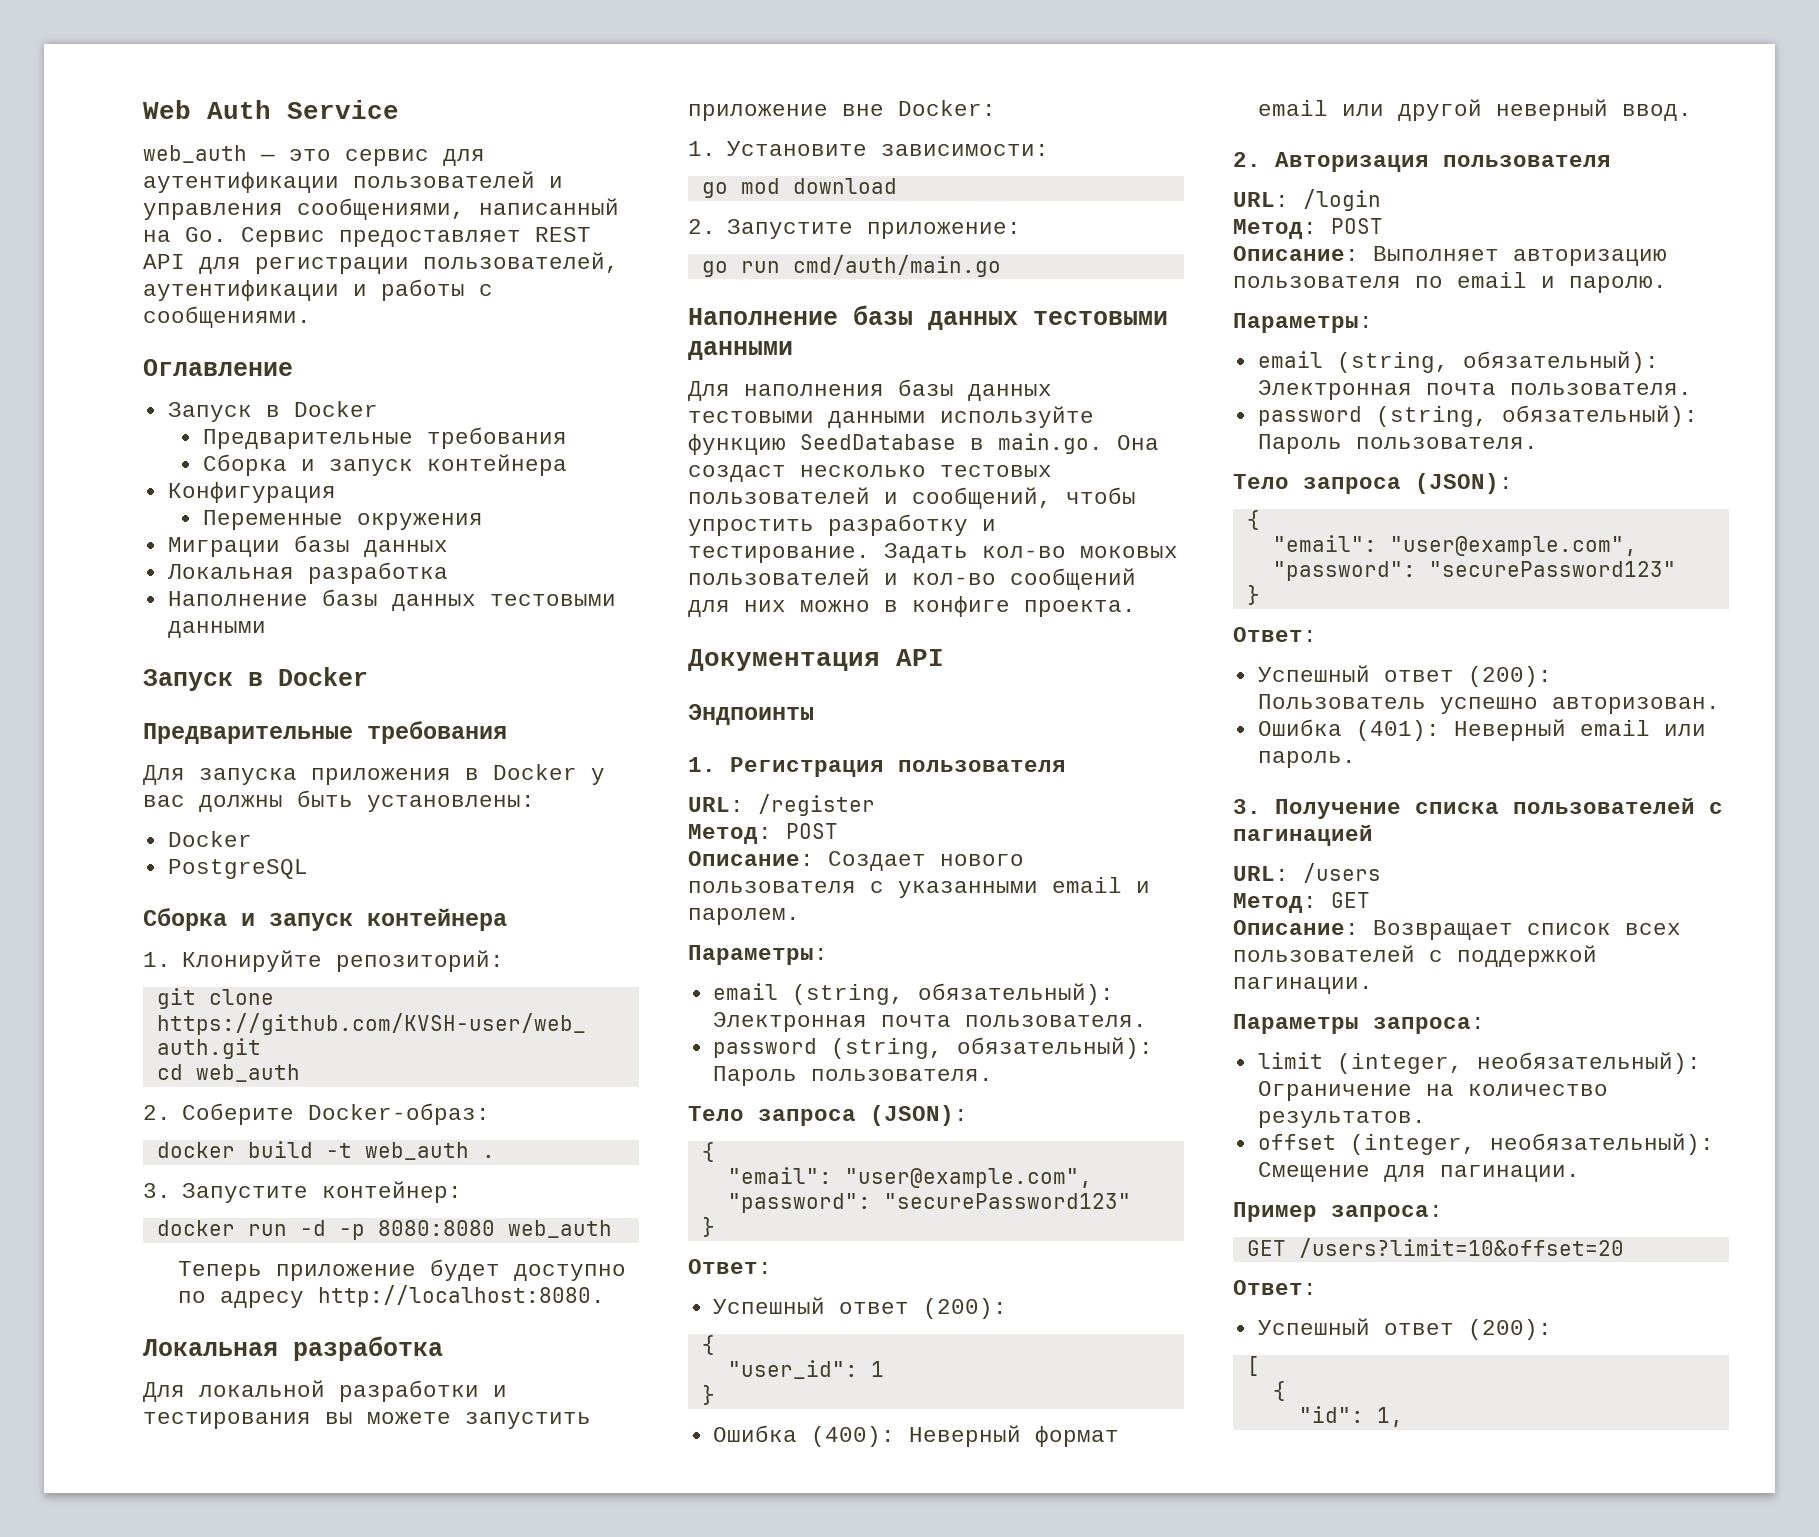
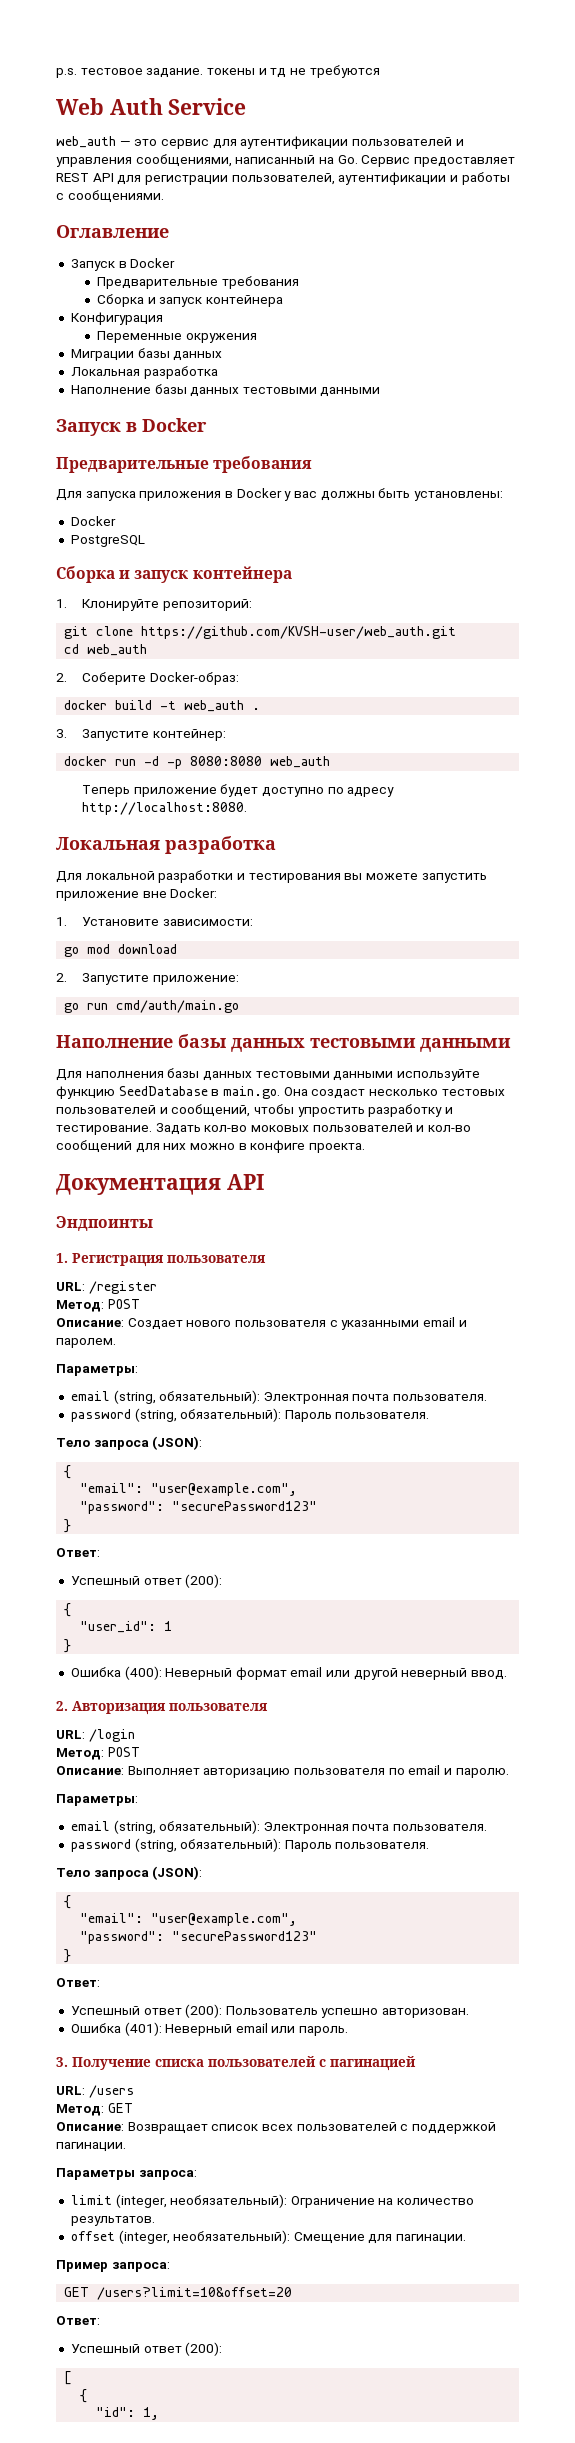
+ p.s. тестовое задание. токены и тд не требуются

